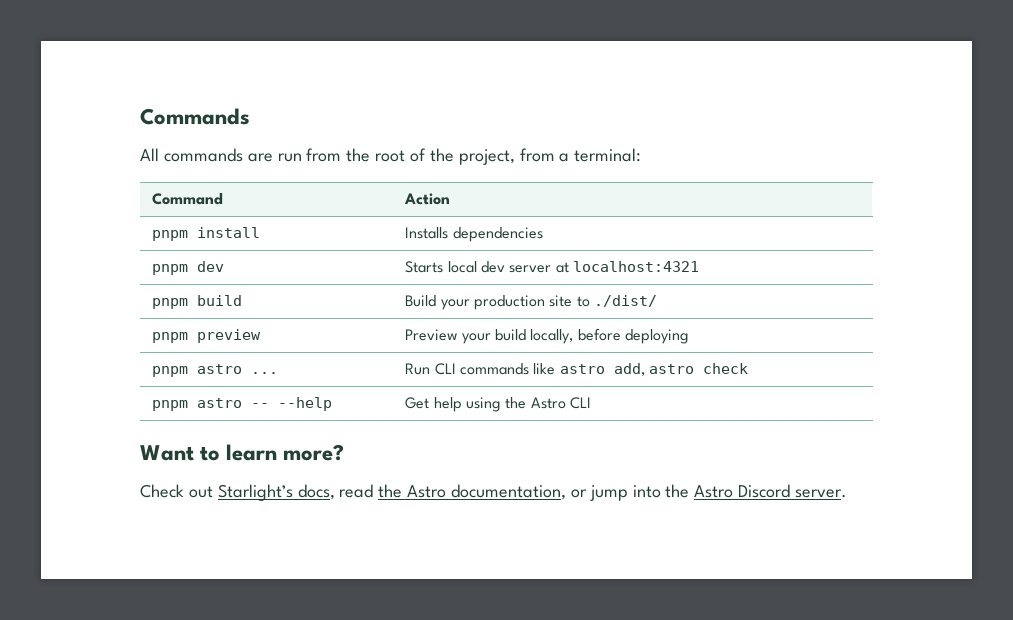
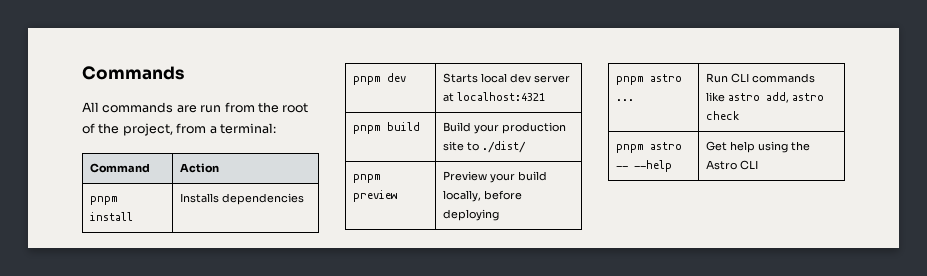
- Want to learn more?
- Check out Starlight’s docs, read the Astro documentation, or jump into the Astro Discord server.

